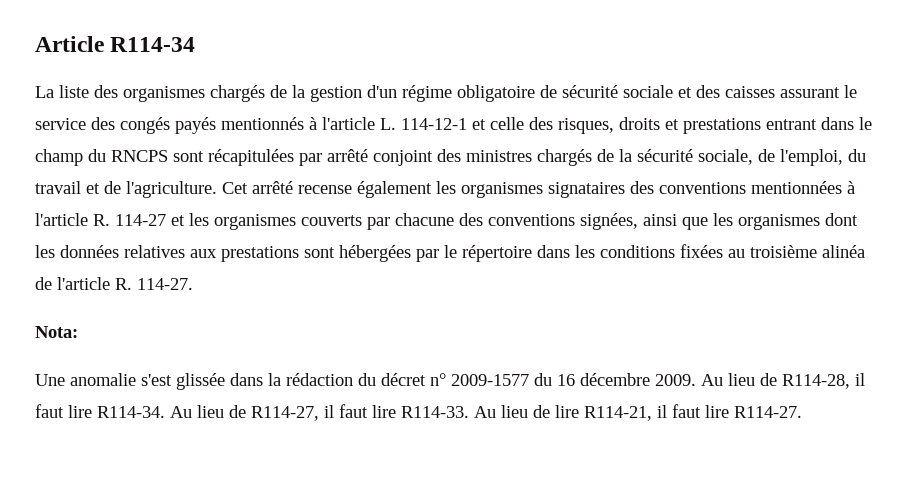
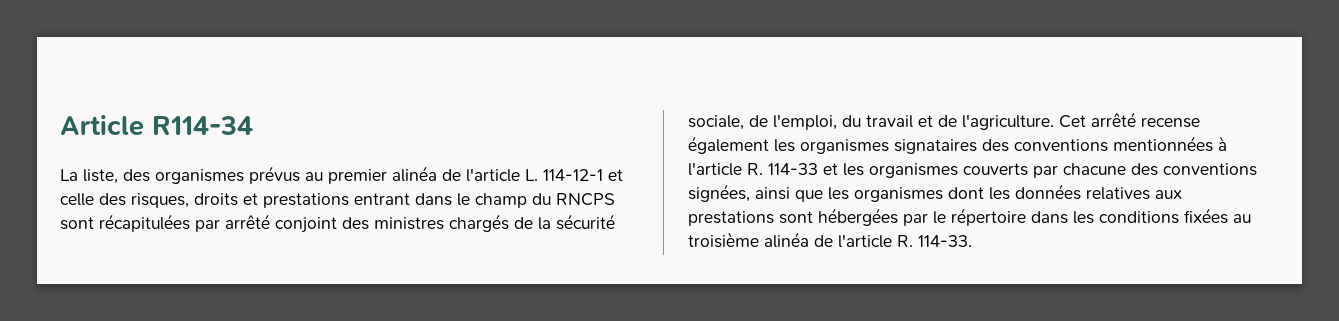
- La liste des organismes chargés de la gestion d'un régime obligatoire de sécurité sociale et des caisses assurant le service des congés payés mentionnés à l'article L. 114-12-1 et celle des risques, droits et prestations entrant dans le champ du RNCPS sont récapitulées par arrêté conjoint des ministres chargés de la sécurité sociale, de l'emploi, du travail et de l'agriculture.
+ La liste, des organismes prévus au premier alinéa de l'article L. 114-12-1 et celle des risques, droits et prestations entrant dans le champ du RNCPS sont récapitulées par arrêté conjoint des ministres chargés de la sécurité sociale, de l'emploi, du travail et de l'agriculture.
- Cet arrêté recense également les organismes signataires des conventions mentionnées à l'article R. 114-27 et les organismes couverts par chacune des conventions signées, ainsi que les organismes dont les données relatives aux prestations sont hébergées par le répertoire dans les conditions fixées au troisième alinéa de l'article R. 114-27.
- Nota:
- Une anomalie s'est glissée dans la rédaction du décret n° 2009-1577 du 16 décembre 2009. Au lieu de R114-28, il faut lire R114-34. Au lieu de R114-27, il faut lire R114-33. Au lieu de lire R114-21, il faut lire R114-27.
+ Cet arrêté recense également les organismes signataires des conventions mentionnées à l'article R. 114-33 et les organismes couverts par chacune des conventions signées, ainsi que les organismes dont les données relatives aux prestations sont hébergées par le répertoire dans les conditions fixées au troisième alinéa de l'article R. 114-33.

